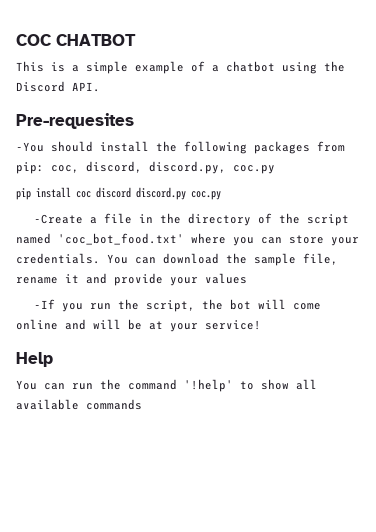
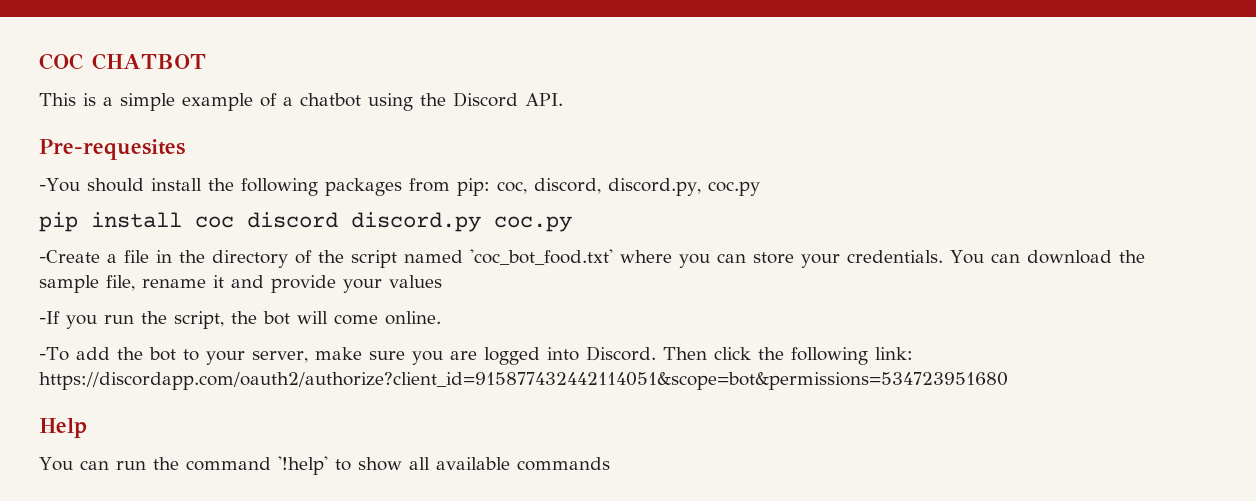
- -If you run the script, the bot will come online and will be at your service!
+ -If you run the script, the bot will come online.
+ -To add the bot to your server, make sure you are logged into Discord. Then click the following link: https://discordapp.com/oauth2/authorize?client_id=915877432442114051&scope=bot&permissions=534723951680

